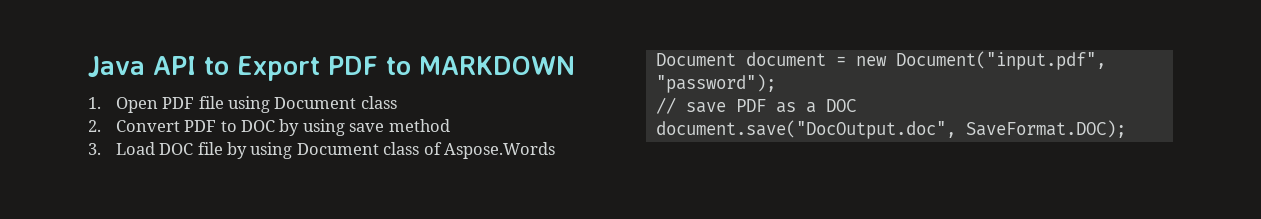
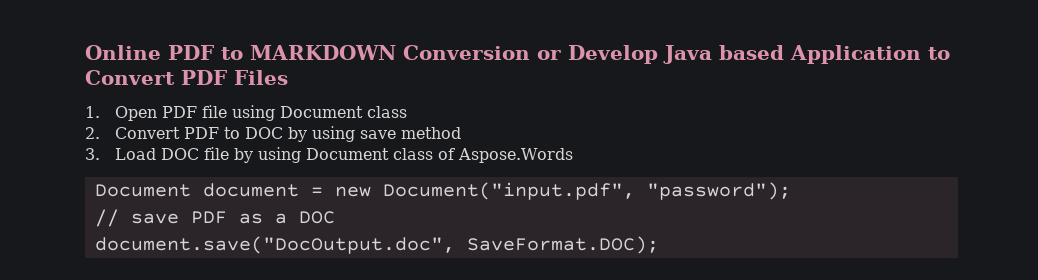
- Java API to Export PDF to MARKDOWN
+ Online PDF to MARKDOWN Conversion or Develop Java based Application to Convert PDF Files

